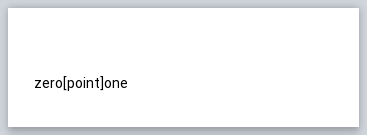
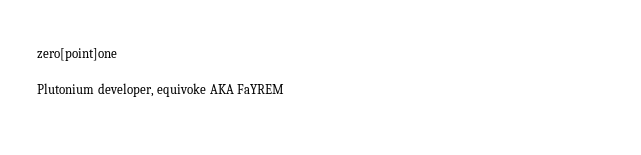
+ Plutonium developer, equivoke AKA FaYREM

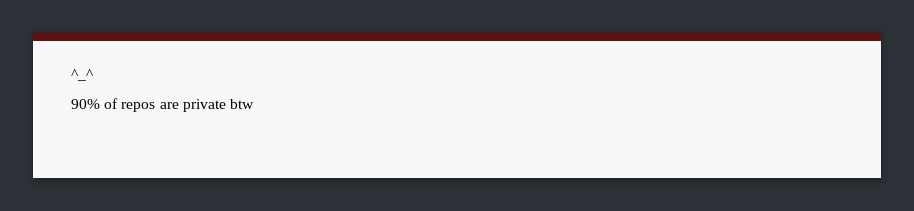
- zero[point]one
- Plutonium developer, equivoke AKA FaYREM
+ ^_^
+ 90% of repos are private btw

